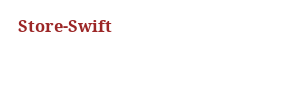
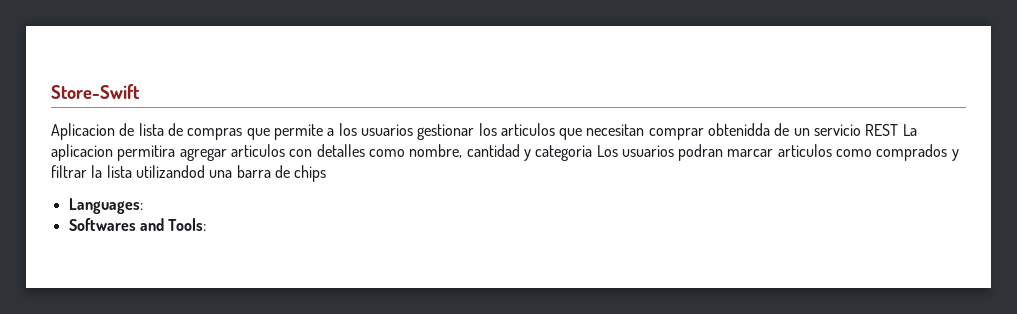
+ Aplicacion de lista de compras que permite a los usuarios gestionar los articulos que necesitan comprar obtenidda de un servicio REST La aplicacion permitira agregar articulos con detalles como nombre, cantidad y categoria Los usuarios podran marcar articulos como comprados y filtrar la lista utilizandod una barra de chips
+ Languages:
+ Softwares and Tools:

